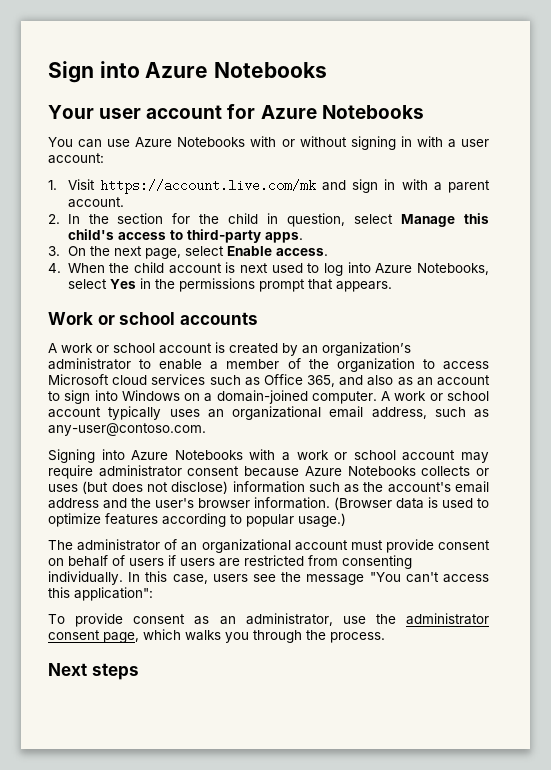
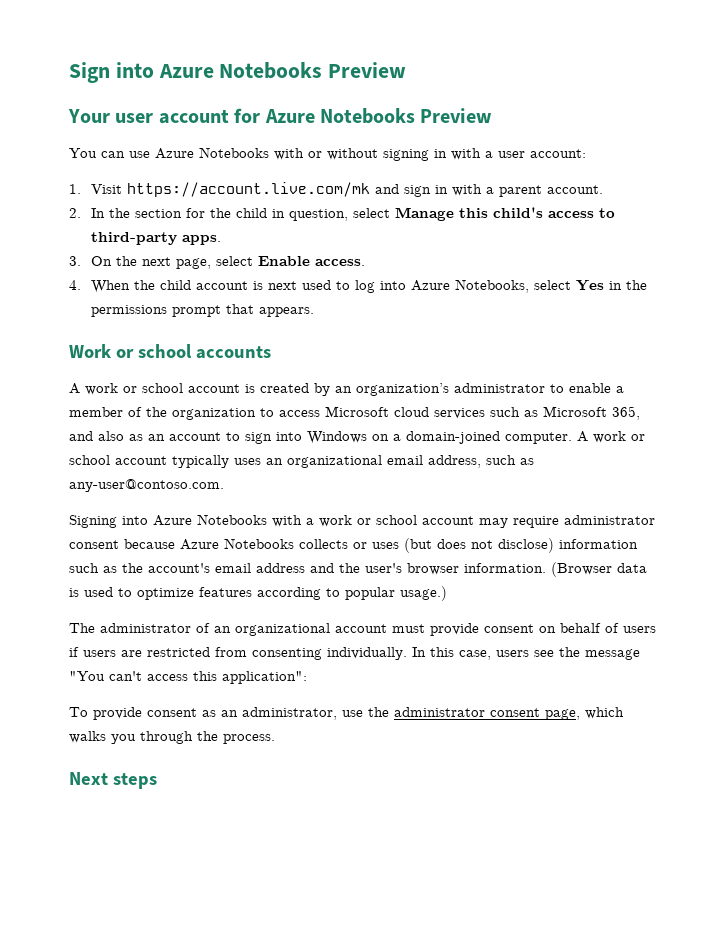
- Sign into Azure Notebooks
+ Sign into Azure Notebooks Preview
- Your user account for Azure Notebooks
+ Your user account for Azure Notebooks Preview
- A work or school account is created by an organization’s administrator to enable a member of the organization to access Microsoft cloud services such as Office 365, and also as an account to sign into Windows on a domain-joined computer.
+ A work or school account is created by an organization’s administrator to enable a member of the organization to access Microsoft cloud services such as Microsoft 365, and also as an account to sign into Windows on a domain-joined computer.

